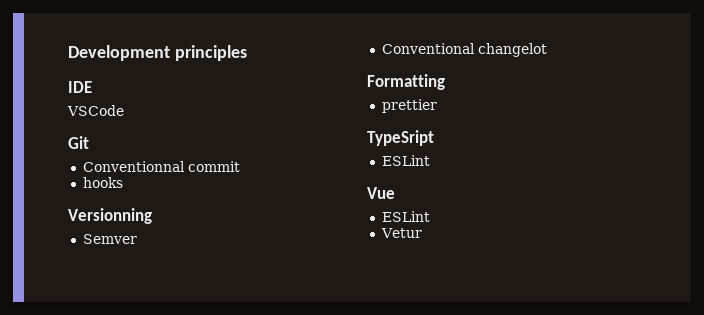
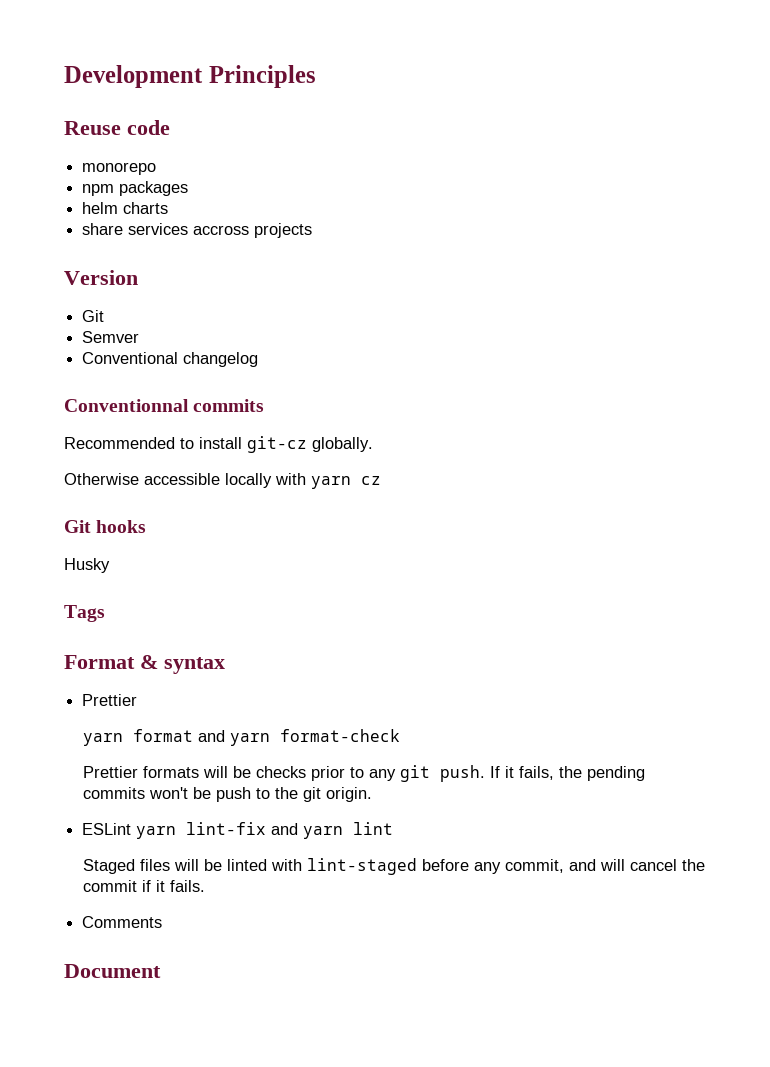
- Development principles
- IDE
- VSCode
+ Development Principles
+ Reuse code
+ monorepo
+ npm packages
+ helm charts
+ share services accross projects
+ Version
  Git
- Conventionnal commit
- hooks
- Versionning
  Semver
- Conventional changelot
- Formatting
- prettier
- TypeSript
- ESLint
- Vue
- ESLint
- Vetur
+ Conventional changelog
+ Conventionnal commits
+ Recommended to install git-cz globally.
+ Otherwise accessible locally with yarn cz
+ Git hooks
+ Husky
+ Tags
+ Format & syntax
+ Prettier
+ yarn format and yarn format-check
+ Prettier formats will be checks prior to any git push. If it fails, the pending commits won't be push to the git origin.
+ ESLint yarn lint-fix and yarn lint
+ Staged files will be linted with lint-staged before any commit, and will cancel the commit if it fails.
+ Comments
+ Document

